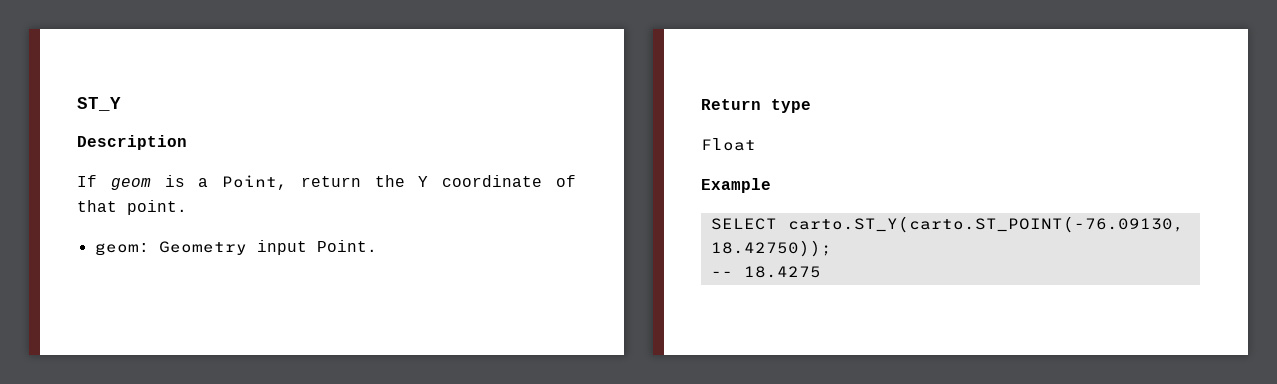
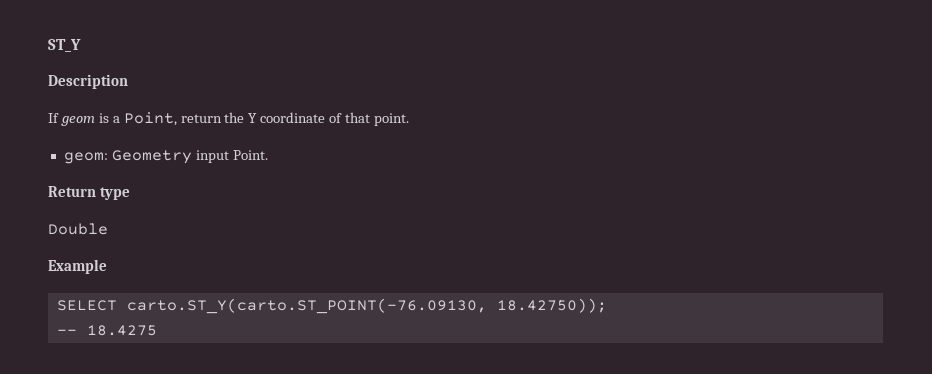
- Float
+ Double

